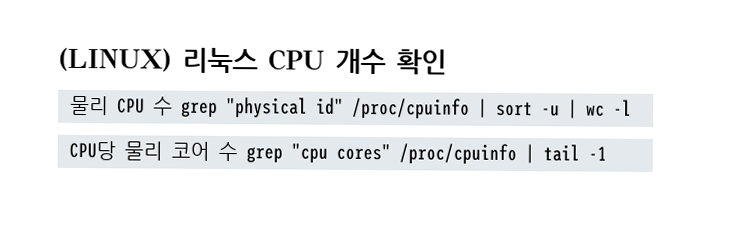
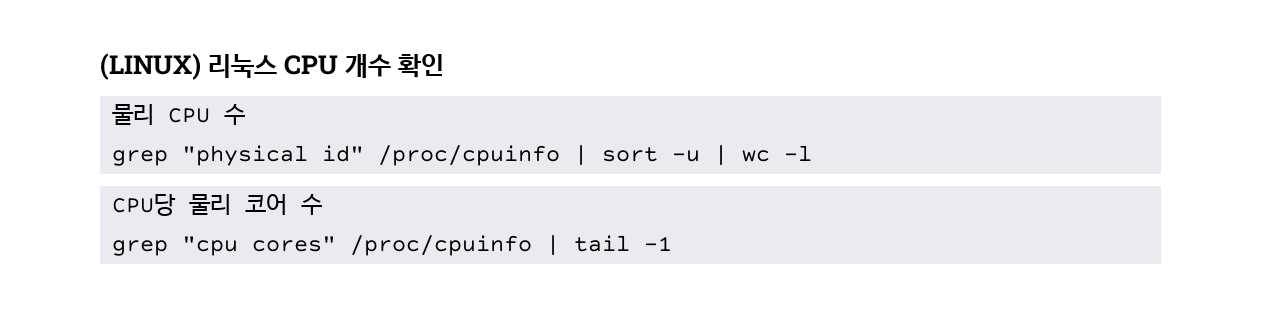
- 물리 CPU 수 grep "physical id" /proc/cpuinfo | sort -u | wc -l
+ 물리 CPU 수
+ grep "physical id" /proc/cpuinfo | sort -u | wc -l
- CPU당 물리 코어 수 grep "cpu cores" /proc/cpuinfo | tail -1
+ CPU당 물리 코어 수
+ grep "cpu cores" /proc/cpuinfo | tail -1

